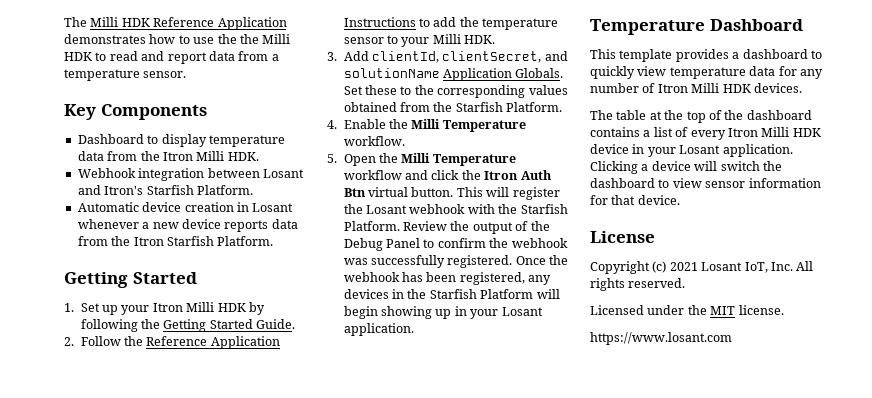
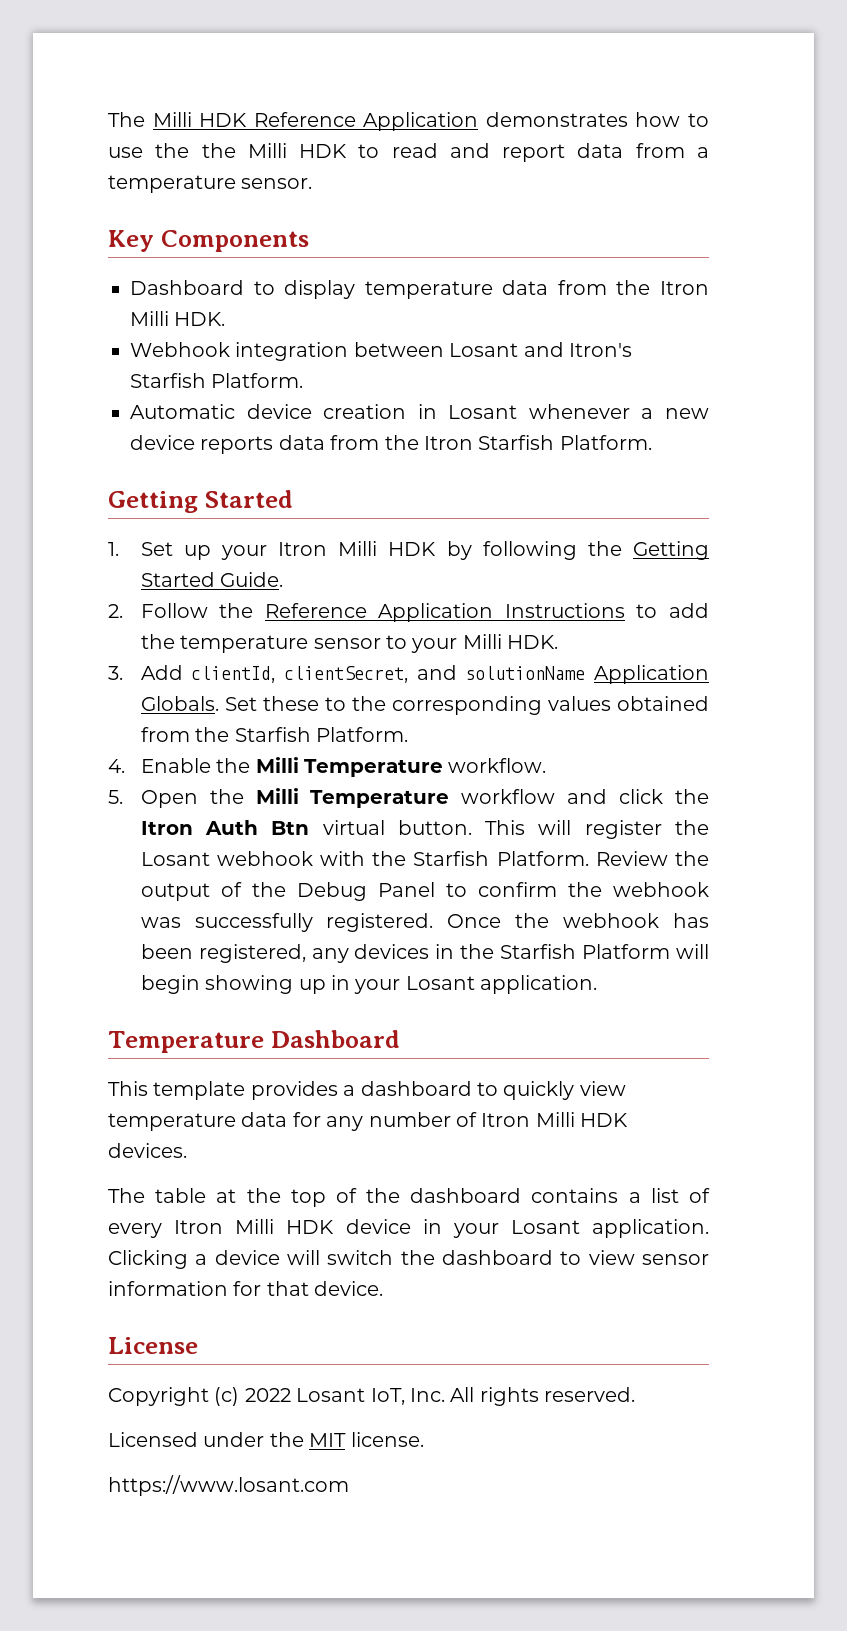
- Copyright (c) 2021 Losant IoT, Inc. All rights reserved.
+ Copyright (c) 2022 Losant IoT, Inc. All rights reserved.

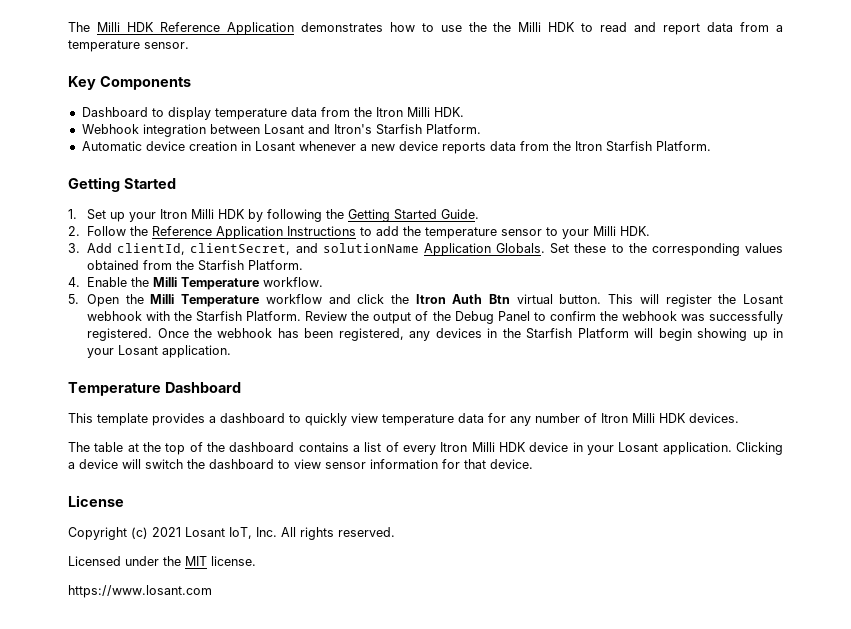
- Copyright (c) 2022 Losant IoT, Inc. All rights reserved.
+ Copyright (c) 2021 Losant IoT, Inc. All rights reserved.

